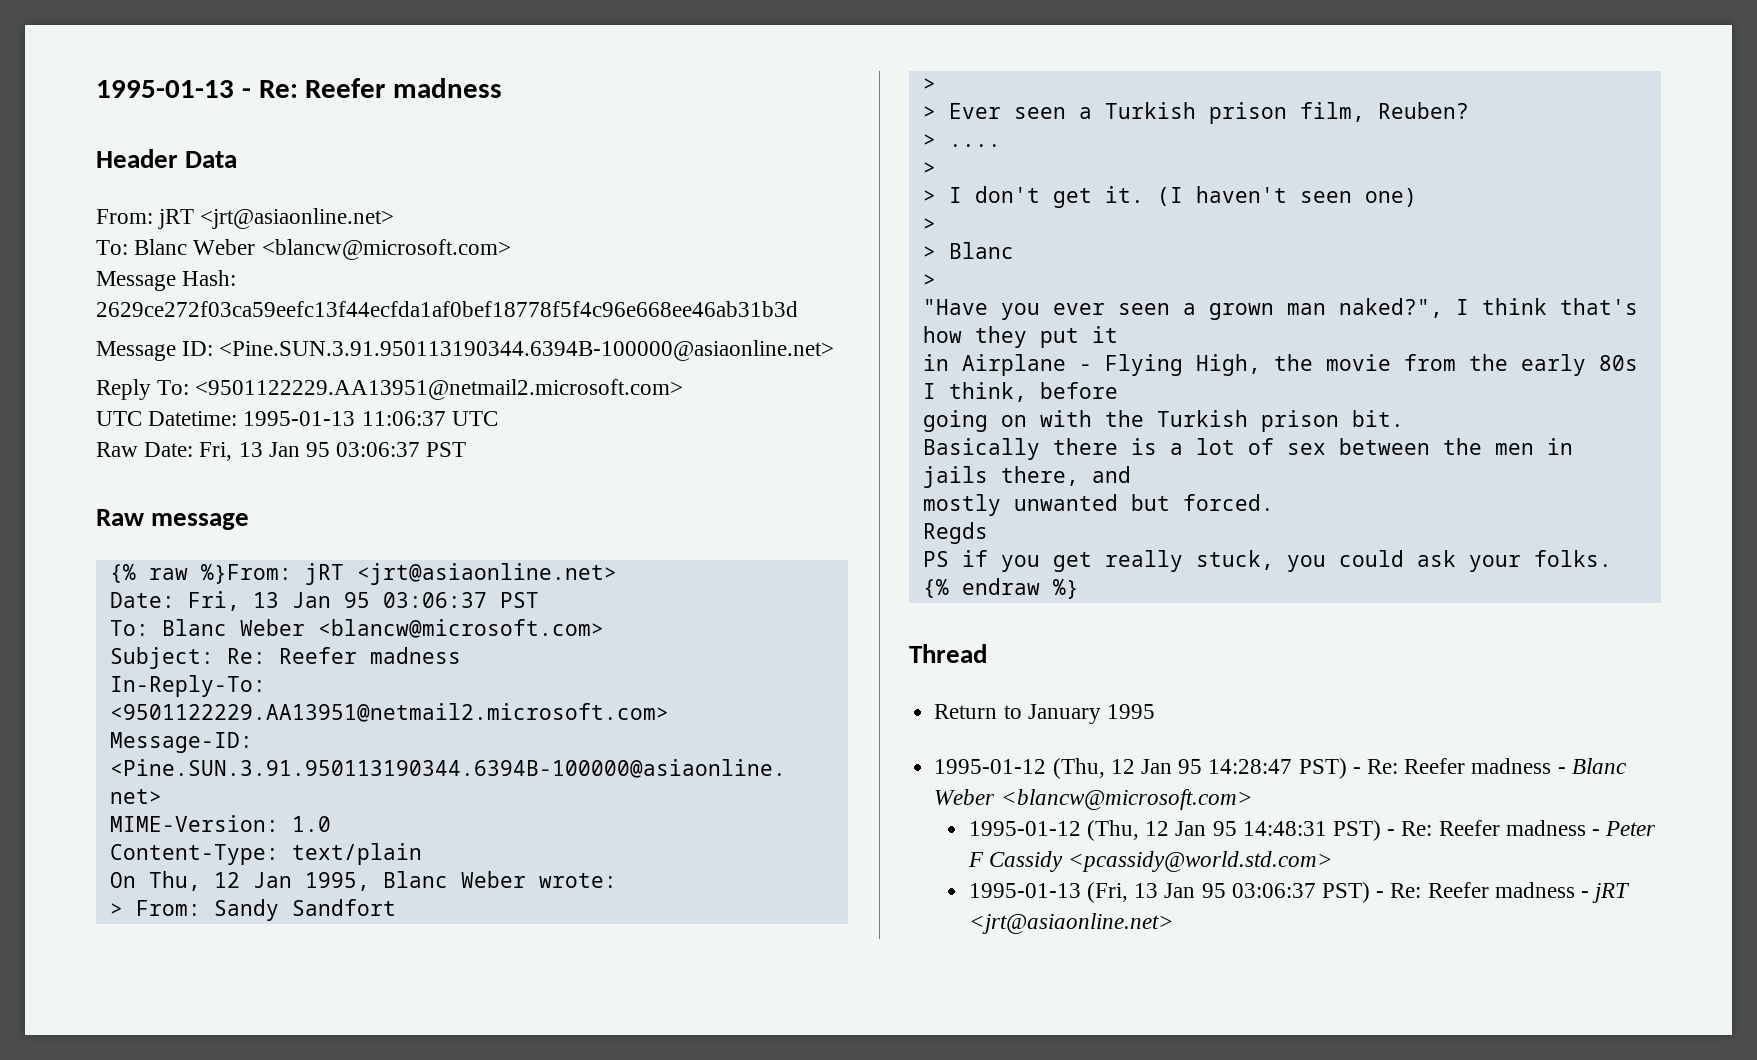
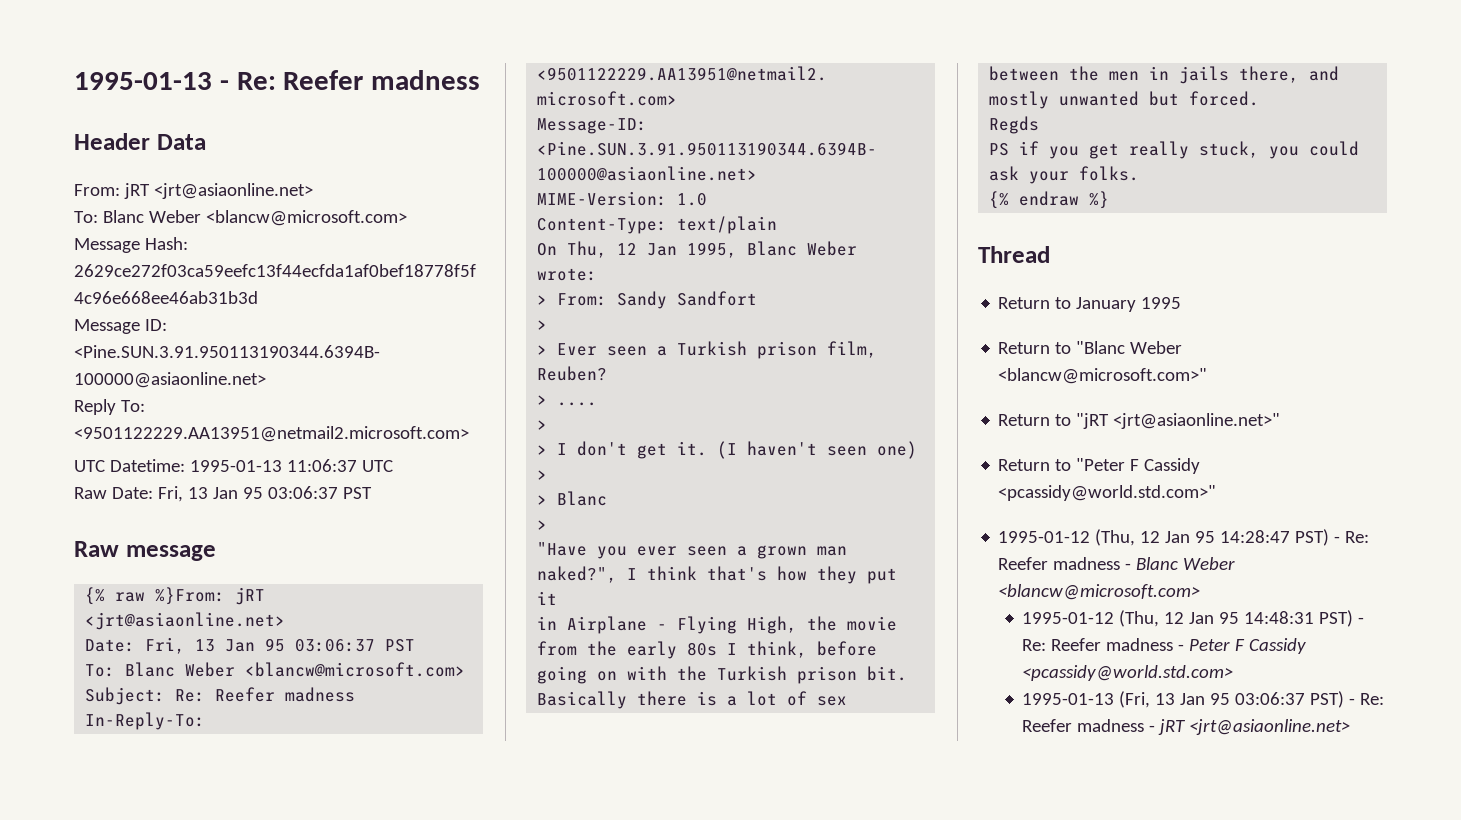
+ Return to "Blanc Weber <blancw@microsoft.com>"
+ Return to "jRT <jrt@asiaonline.net>"
+ Return to "Peter F Cassidy <pcassidy@world.std.com>"

